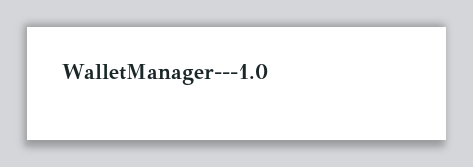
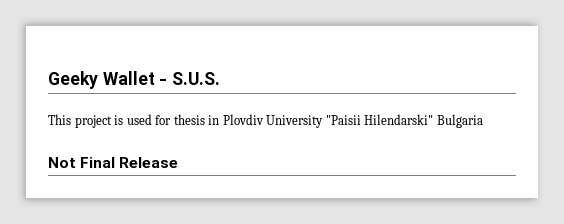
- WalletManager---1.0
+ Geeky Wallet - S.U.S.
+ This project is used for thesis in Plovdiv University "Paisii Hilendarski" Bulgaria
+ Not Final Release

